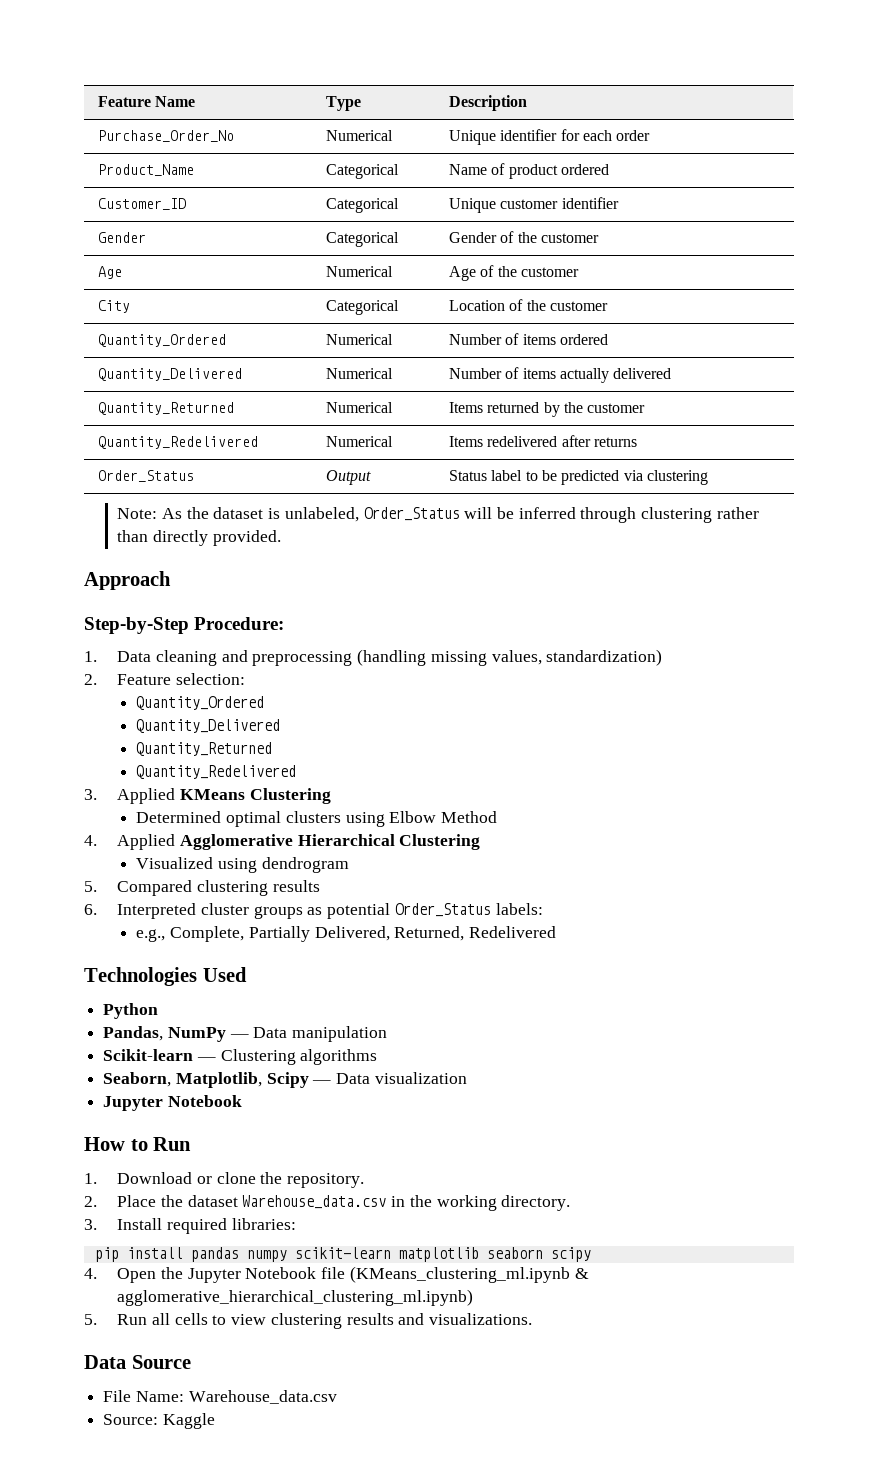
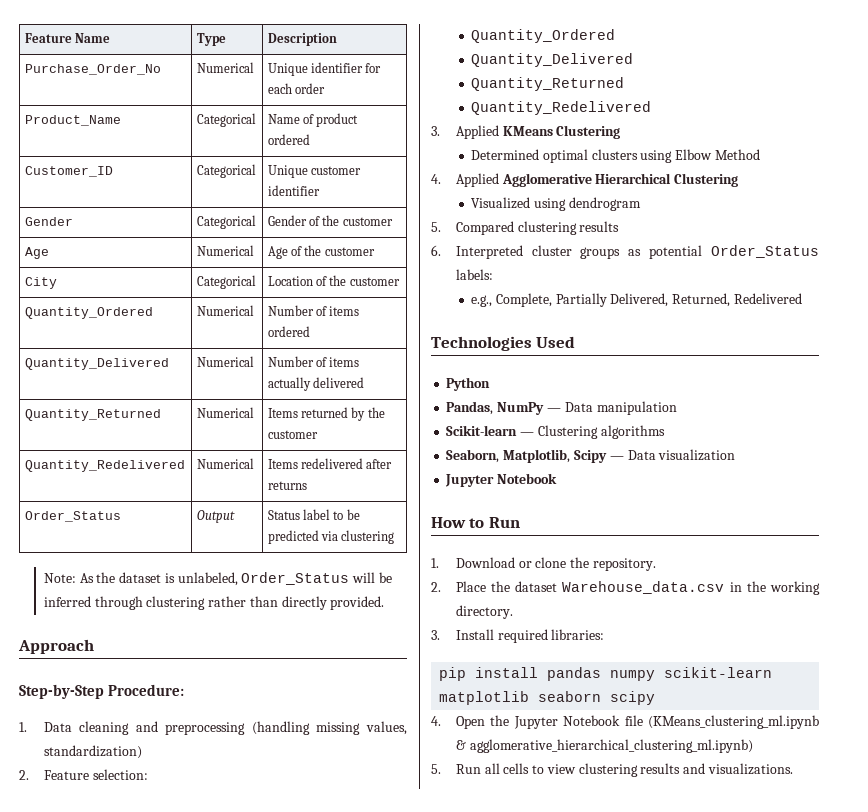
- Data Source
- File Name: Warehouse_data.csv
- Source: Kaggle

